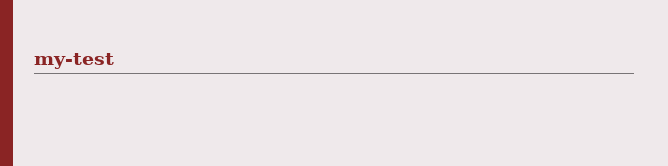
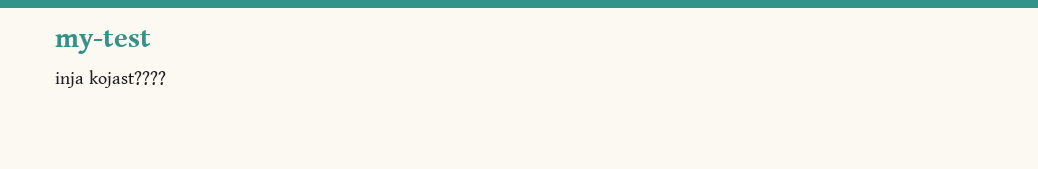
+ inja kojast????

